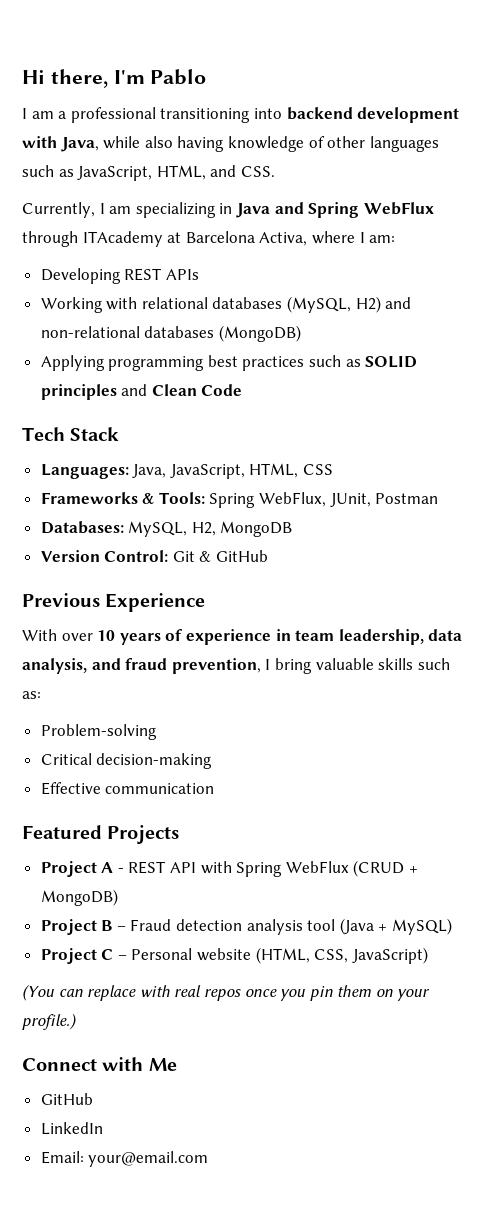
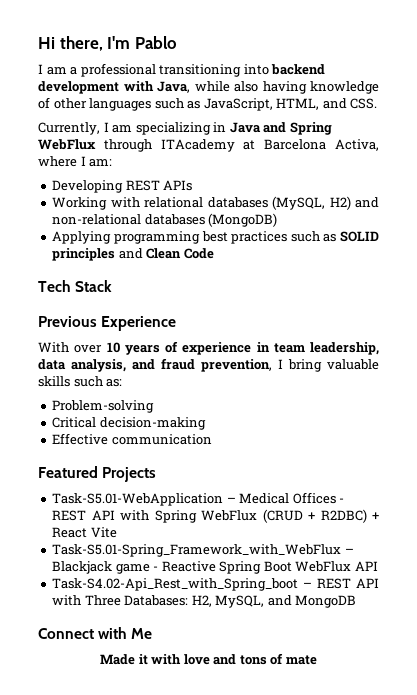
- Languages: Java, JavaScript, HTML, CSS
- Frameworks & Tools: Spring WebFlux, JUnit, Postman
- Databases: MySQL, H2, MongoDB
- Version Control: Git & GitHub
- Project A - REST API with Spring WebFlux (CRUD + MongoDB)
- Project B – Fraud detection analysis tool (Java + MySQL)
- Project C – Personal website (HTML, CSS, JavaScript)
- (You can replace with real repos once you pin them on your profile.)
+ Task-S5.01-WebApplication – Medical Offices - REST API with Spring WebFlux (CRUD + R2DBC) + React Vite
+ Task-S5.01-Spring_Framework_with_WebFlux – Blackjack game - Reactive Spring Boot WebFlux API
+ Task-S4.02-Api_Rest_with_Spring_boot – REST API with Three Databases: H2, MySQL, and MongoDB
  Connect with Me
- GitHub
- LinkedIn
- Email: your@email.com
+ Made it with love and tons of mate

